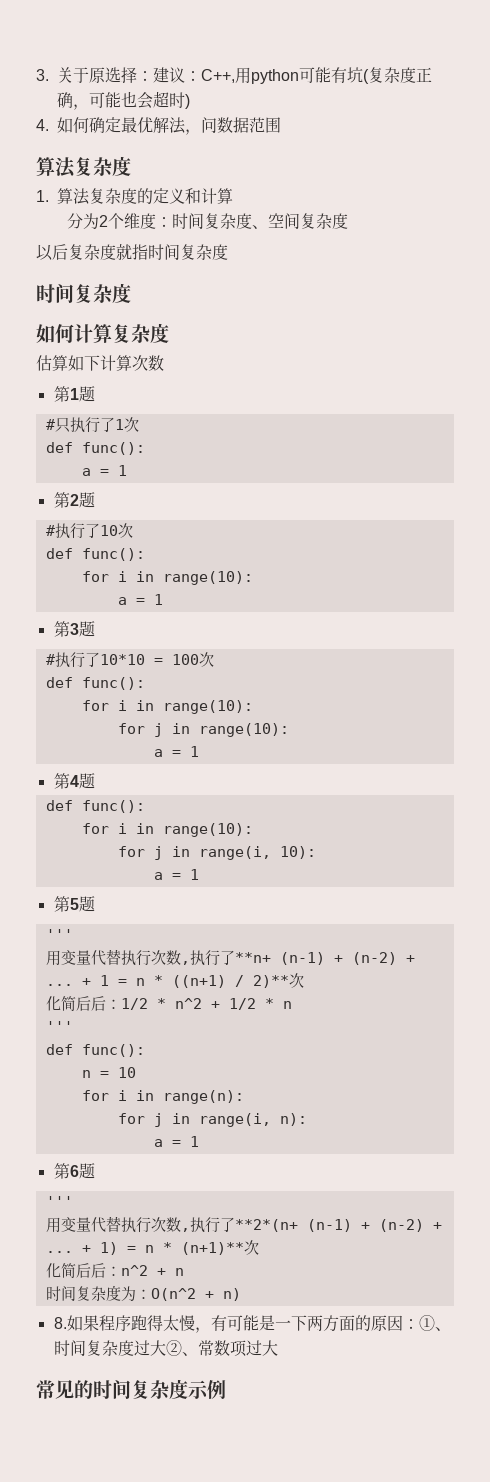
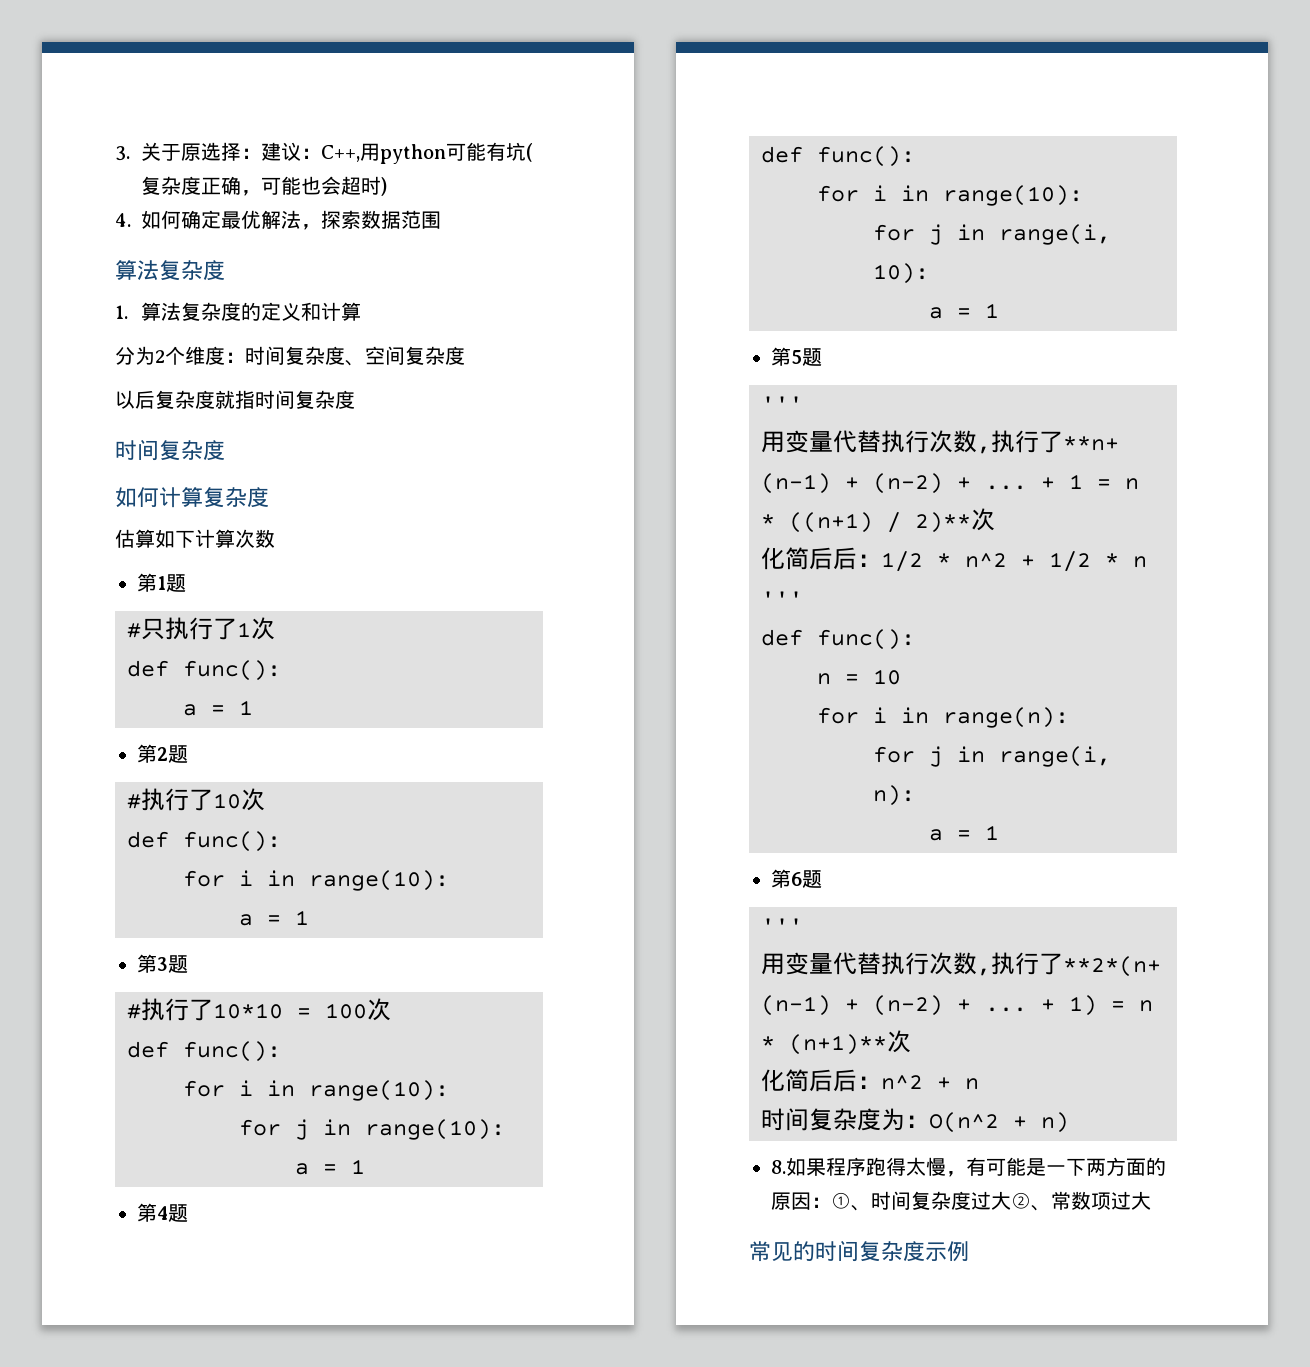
- 4.如何确定最优解法，问数据范围
+ 4.如何确定最优解法，探索数据范围

